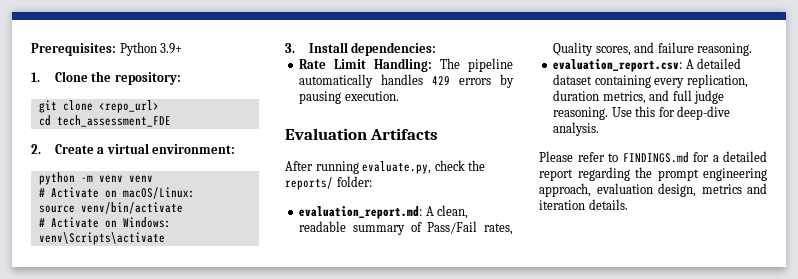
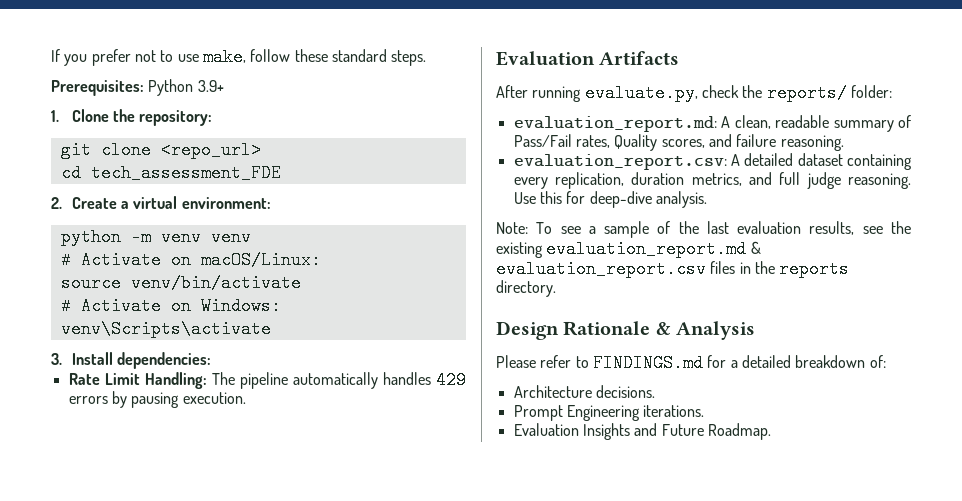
+ If you prefer not to use make, follow these standard steps.
+ Note: To see a sample of the last evaluation results, see the existing evaluation_report.md & evaluation_report.csv files in the reports directory.
+ Design Rationale & Analysis
- Please refer to FINDINGS.md for a detailed report regarding the prompt engineering approach, evaluation design, metrics and iteration details.
+ Please refer to FINDINGS.md for a detailed breakdown of:
+ Architecture decisions.
+ Prompt Engineering iterations.
+ Evaluation Insights and Future Roadmap.

